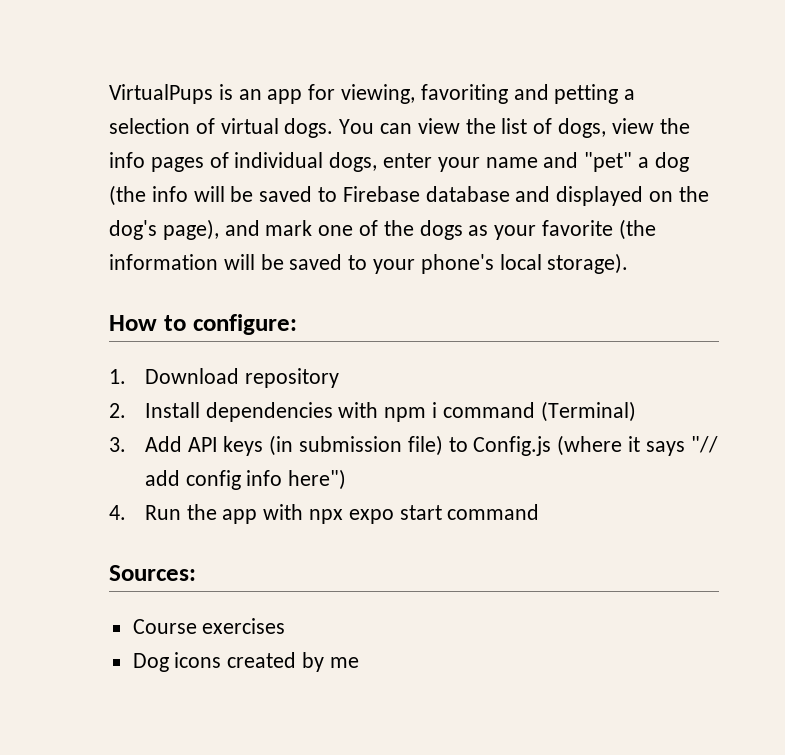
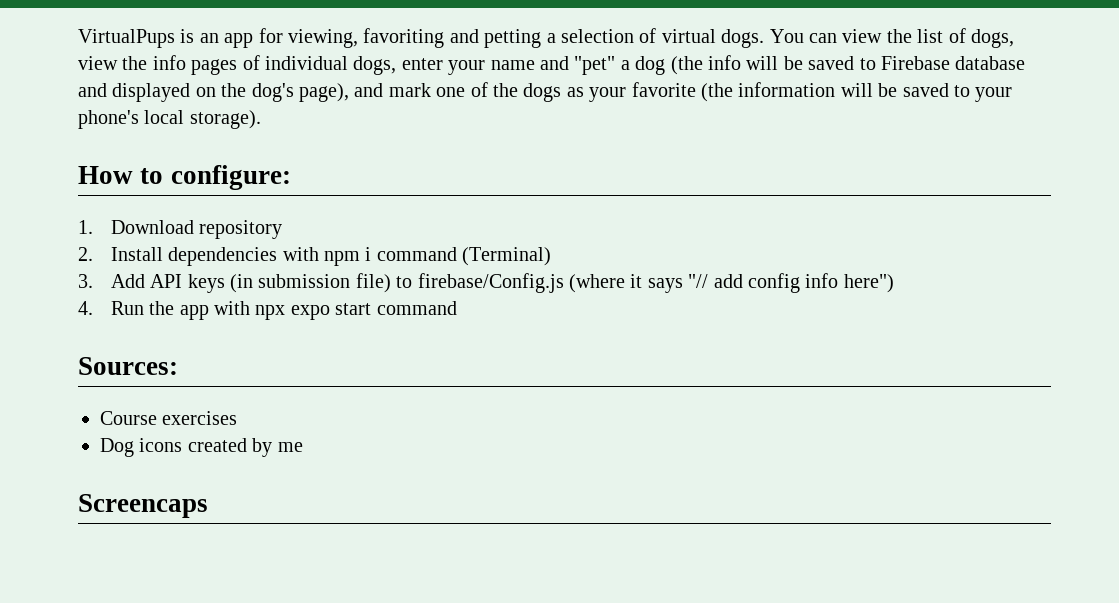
- 3. Add API keys (in submission file) to Config.js (where it says "// add config info here")
+ 3. Add API keys (in submission file) to firebase/Config.js (where it says "// add config info here")
+ Screencaps

